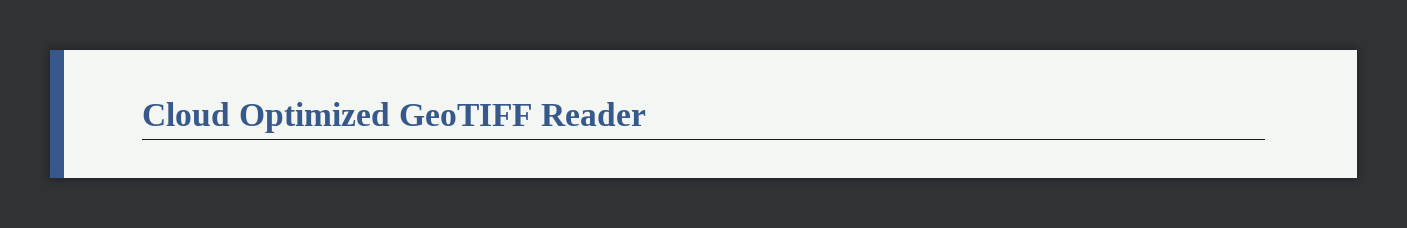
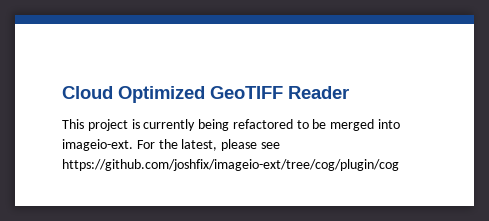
+ This project is currently being refactored to be merged into imageio-ext. For the latest, please see https://github.com/joshfix/imageio-ext/tree/cog/plugin/cog

